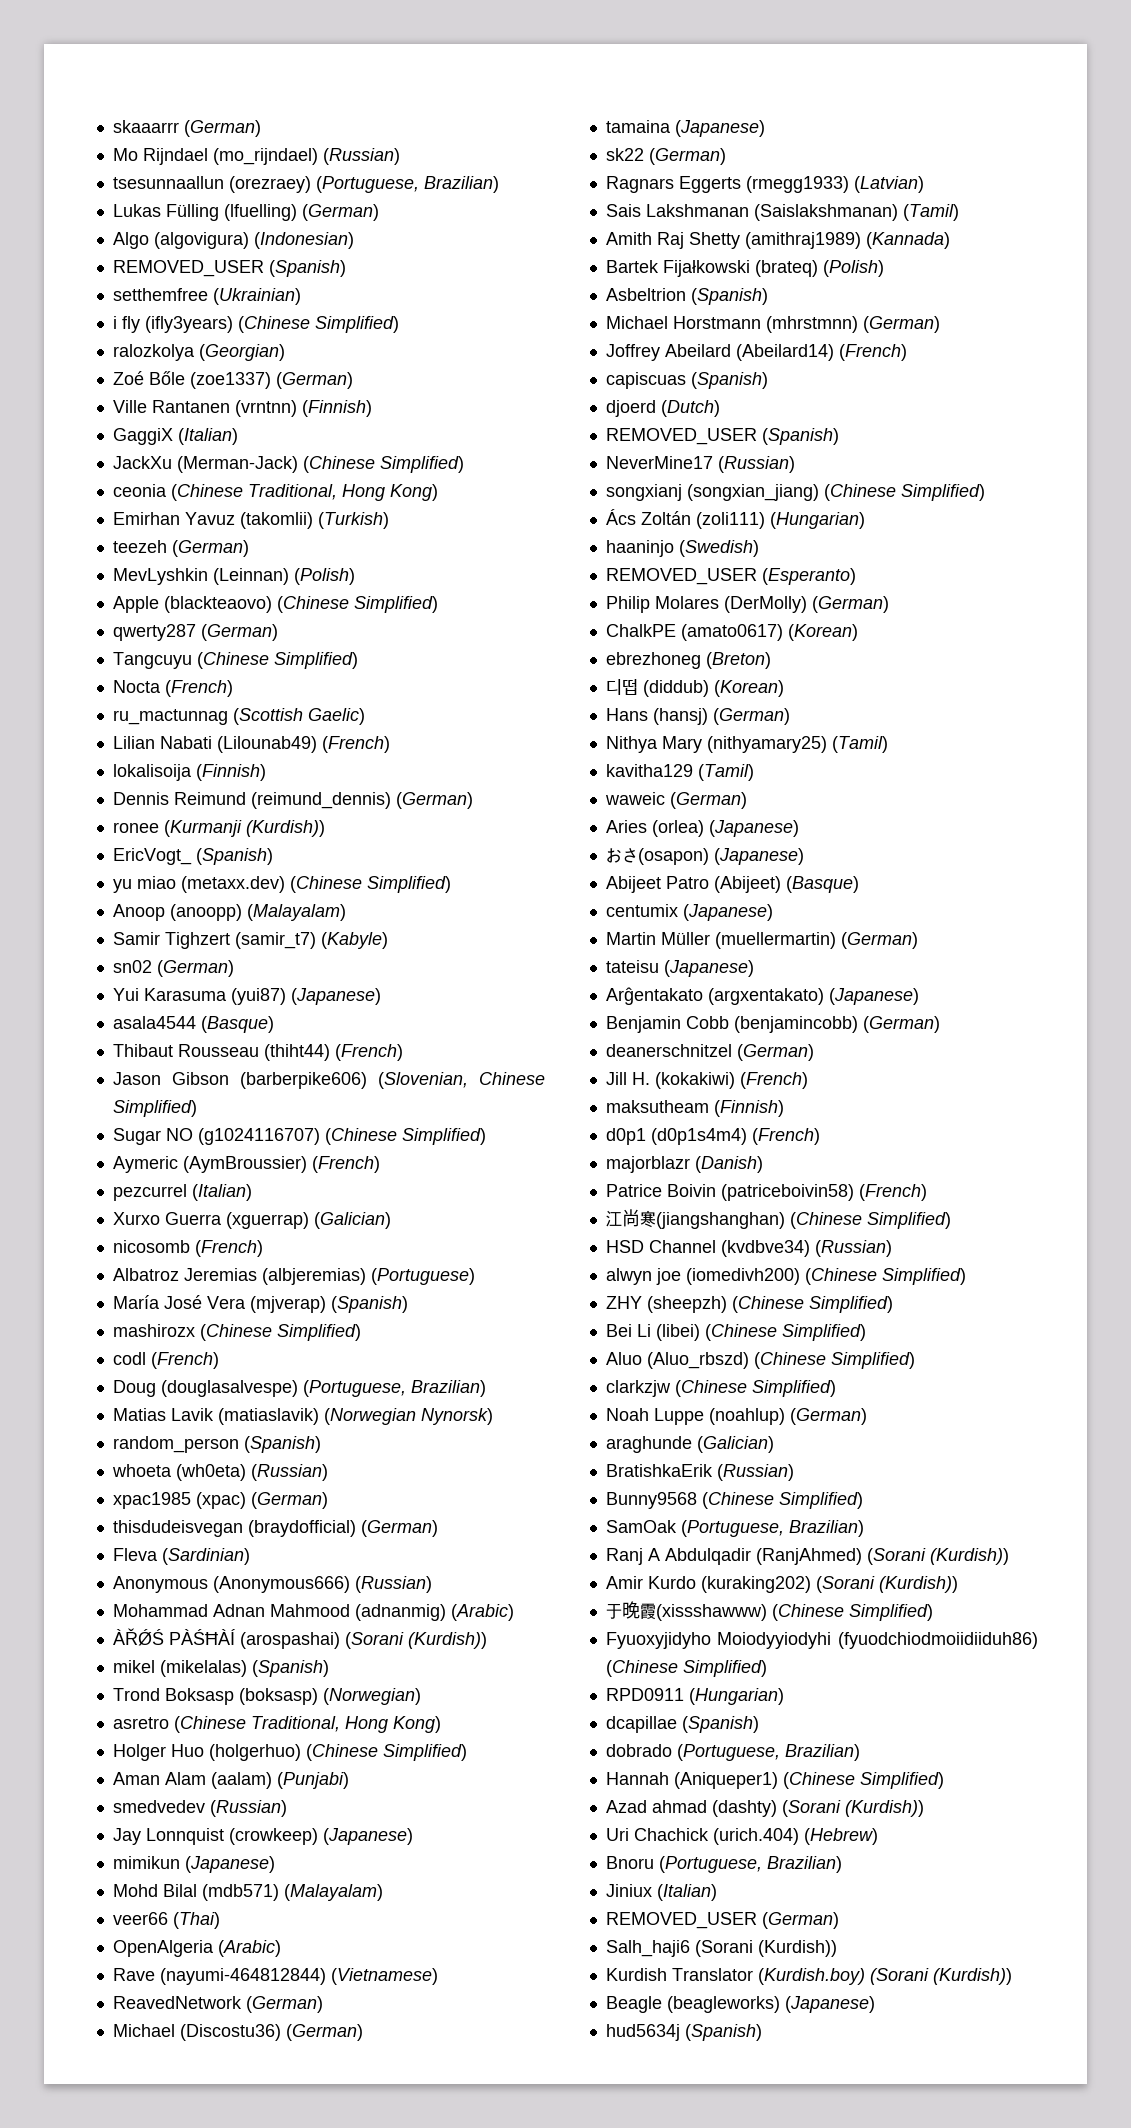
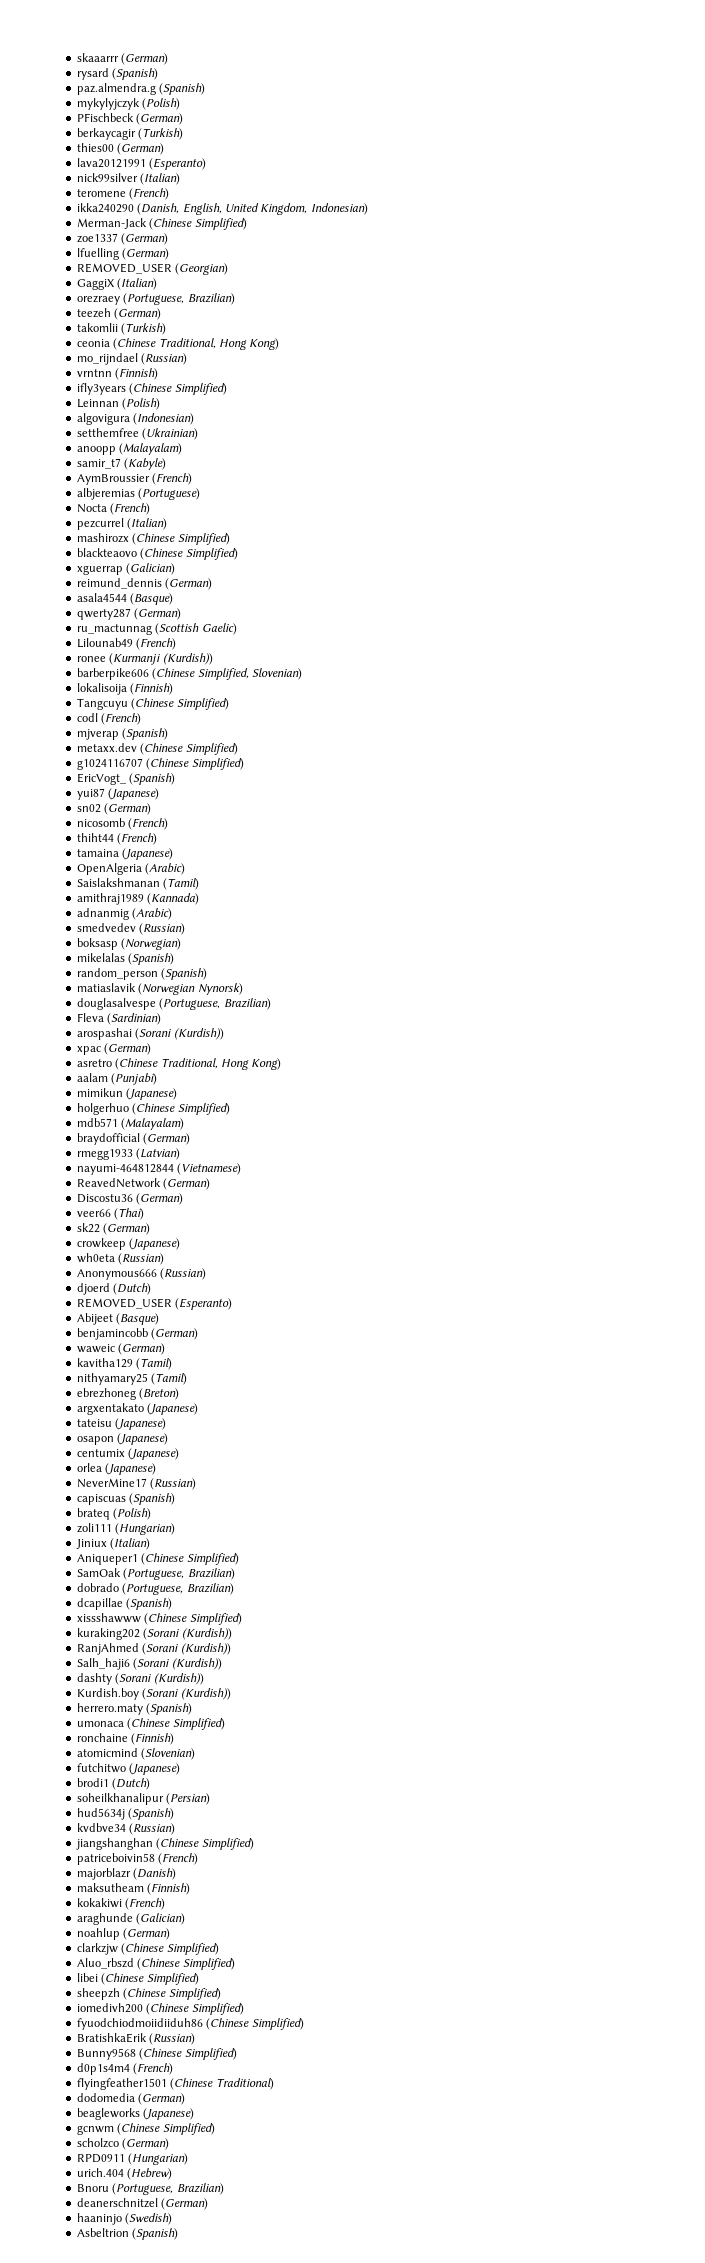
- Mo Rijndael (mo_rijndael) (Russian)
- tsesunnaallun (orezraey) (Portuguese, Brazilian)
- Lukas Fülling (lfuelling) (German)
- Algo (algovigura) (Indonesian)
- REMOVED_USER (Spanish)
- setthemfree (Ukrainian)
- i fly (ifly3years) (Chinese Simplified)
- ralozkolya (Georgian)
- Zoé Bőle (zoe1337) (German)
- Ville Rantanen (vrntnn) (Finnish)
+ rysard (Spanish)
+ paz.almendra.g (Spanish)
+ mykylyjczyk (Polish)
+ PFischbeck (German)
+ berkaycagir (Turkish)
+ thies00 (German)
+ lava20121991 (Esperanto)
+ nick99silver (Italian)
+ teromene (French)
+ ikka240290 (Danish, English, United Kingdom, Indonesian)
+ Merman-Jack (Chinese Simplified)
+ zoe1337 (German)
+ lfuelling (German)
+ REMOVED_USER (Georgian)
  GaggiX (Italian)
- JackXu (Merman-Jack) (Chinese Simplified)
+ orezraey (Portuguese, Brazilian)
+ teezeh (German)
+ takomlii (Turkish)
- Emirhan Yavuz (takomlii) (Turkish)
- teezeh (German)
- MevLyshkin (Leinnan) (Polish)
- Apple (blackteaovo) (Chinese Simplified)
+ mo_rijndael (Russian)
+ vrntnn (Finnish)
+ ifly3years (Chinese Simplified)
+ Leinnan (Polish)
+ algovigura (Indonesian)
+ setthemfree (Ukrainian)
+ anoopp (Malayalam)
+ samir_t7 (Kabyle)
+ AymBroussier (French)
+ albjeremias (Portuguese)
+ Nocta (French)
+ pezcurrel (Italian)
+ mashirozx (Chinese Simplified)
+ blackteaovo (Chinese Simplified)
+ xguerrap (Galician)
+ reimund_dennis (German)
+ asala4544 (Basque)
  qwerty287 (German)
+ ru_mactunnag (Scottish Gaelic)
+ Lilounab49 (French)
+ ronee (Kurmanji (Kurdish))
+ barberpike606 (Chinese Simplified, Slovenian)
+ lokalisoija (Finnish)
  Tangcuyu (Chinese Simplified)
- Nocta (French)
- ru_mactunnag (Scottish Gaelic)
- Lilian Nabati (Lilounab49) (French)
- lokalisoija (Finnish)
- Dennis Reimund (reimund_dennis) (German)
- ronee (Kurmanji (Kurdish))
+ codl (French)
+ mjverap (Spanish)
+ metaxx.dev (Chinese Simplified)
+ g1024116707 (Chinese Simplified)
  EricVogt_ (Spanish)
- yu miao (metaxx.dev) (Chinese Simplified)
- Anoop (anoopp) (Malayalam)
- Samir Tighzert (samir_t7) (Kabyle)
+ yui87 (Japanese)
  sn02 (German)
- Yui Karasuma (yui87) (Japanese)
- asala4544 (Basque)
- Thibaut Rousseau (thiht44) (French)
- Jason Gibson (barberpike606) (Slovenian, Chinese Simplified)
- Sugar NO (g1024116707) (Chinese Simplified)
- Aymeric (AymBroussier) (French)
- pezcurrel (Italian)
- Xurxo Guerra (xguerrap) (Galician)
  nicosomb (French)
- Albatroz Jeremias (albjeremias) (Portuguese)
- María José Vera (mjverap) (Spanish)
- mashirozx (Chinese Simplified)
- codl (French)
- Doug (douglasalvespe) (Portuguese, Brazilian)
- Matias Lavik (matiaslavik) (Norwegian Nynorsk)
+ thiht44 (French)
+ tamaina (Japanese)
+ OpenAlgeria (Arabic)
+ Saislakshmanan (Tamil)
+ amithraj1989 (Kannada)
+ adnanmig (Arabic)
+ smedvedev (Russian)
+ boksasp (Norwegian)
+ mikelalas (Spanish)
  random_person (Spanish)
- whoeta (wh0eta) (Russian)
- xpac1985 (xpac) (German)
- thisdudeisvegan (braydofficial) (German)
+ matiaslavik (Norwegian Nynorsk)
+ douglasalvespe (Portuguese, Brazilian)
  Fleva (Sardinian)
- Anonymous (Anonymous666) (Russian)
- Mohammad Adnan Mahmood (adnanmig) (Arabic)
- ÀŘǾŚ PÀŚĦÀÍ (arospashai) (Sorani (Kurdish))
- mikel (mikelalas) (Spanish)
- Trond Boksasp (boksasp) (Norwegian)
+ arospashai (Sorani (Kurdish))
+ xpac (German)
- Holger Huo (holgerhuo) (Chinese Simplified)
- Aman Alam (aalam) (Punjabi)
- smedvedev (Russian)
- Jay Lonnquist (crowkeep) (Japanese)
+ aalam (Punjabi)
  mimikun (Japanese)
- Mohd Bilal (mdb571) (Malayalam)
- veer66 (Thai)
- OpenAlgeria (Arabic)
- Rave (nayumi-464812844) (Vietnamese)
+ holgerhuo (Chinese Simplified)
+ mdb571 (Malayalam)
+ braydofficial (German)
+ rmegg1933 (Latvian)
+ nayumi-464812844 (Vietnamese)
- Michael (Discostu36) (German)
- tamaina (Japanese)
+ Discostu36 (German)
+ veer66 (Thai)
- Ragnars Eggerts (rmegg1933) (Latvian)
- Sais Lakshmanan (Saislakshmanan) (Tamil)
- Amith Raj Shetty (amithraj1989) (Kannada)
- Bartek Fijałkowski (brateq) (Polish)
- Asbeltrion (Spanish)
- Michael Horstmann (mhrstmnn) (German)
- Joffrey Abeilard (Abeilard14) (French)
+ crowkeep (Japanese)
+ wh0eta (Russian)
+ Anonymous666 (Russian)
+ djoerd (Dutch)
+ REMOVED_USER (Esperanto)
+ Abijeet (Basque)
+ benjamincobb (German)
+ waweic (German)
+ kavitha129 (Tamil)
+ nithyamary25 (Tamil)
+ ebrezhoneg (Breton)
+ argxentakato (Japanese)
+ tateisu (Japanese)
+ osapon (Japanese)
+ centumix (Japanese)
+ orlea (Japanese)
+ NeverMine17 (Russian)
  capiscuas (Spanish)
- djoerd (Dutch)
- REMOVED_USER (Spanish)
- NeverMine17 (Russian)
- songxianj (songxian_jiang) (Chinese Simplified)
- Ács Zoltán (zoli111) (Hungarian)
- haaninjo (Swedish)
- REMOVED_USER (Esperanto)
- Philip Molares (DerMolly) (German)
- ChalkPE (amato0617) (Korean)
- ebrezhoneg (Breton)
- 디떱 (diddub) (Korean)
- Hans (hansj) (German)
- Nithya Mary (nithyamary25) (Tamil)
- kavitha129 (Tamil)
- waweic (German)
- Aries (orlea) (Japanese)
- おさ(osapon) (Japanese)
- Abijeet Patro (Abijeet) (Basque)
- centumix (Japanese)
- Martin Müller (muellermartin) (German)
- tateisu (Japanese)
- Arĝentakato (argxentakato) (Japanese)
- Benjamin Cobb (benjamincobb) (German)
- deanerschnitzel (German)
- Jill H. (kokakiwi) (French)
+ brateq (Polish)
+ zoli111 (Hungarian)
+ Jiniux (Italian)
+ Aniqueper1 (Chinese Simplified)
+ SamOak (Portuguese, Brazilian)
+ dobrado (Portuguese, Brazilian)
+ dcapillae (Spanish)
+ xissshawww (Chinese Simplified)
+ kuraking202 (Sorani (Kurdish))
+ RanjAhmed (Sorani (Kurdish))
+ Salh_haji6 (Sorani (Kurdish))
+ dashty (Sorani (Kurdish))
+ Kurdish.boy (Sorani (Kurdish))
+ herrero.maty (Spanish)
+ umonaca (Chinese Simplified)
+ ronchaine (Finnish)
+ atomicmind (Slovenian)
+ futchitwo (Japanese)
+ brodi1 (Dutch)
+ soheilkhanalipur (Persian)
+ hud5634j (Spanish)
+ kvdbve34 (Russian)
+ jiangshanghan (Chinese Simplified)
+ patriceboivin58 (French)
+ majorblazr (Danish)
  maksutheam (Finnish)
- d0p1 (d0p1s4m4) (French)
- majorblazr (Danish)
- Patrice Boivin (patriceboivin58) (French)
- 江尚寒(jiangshanghan) (Chinese Simplified)
- HSD Channel (kvdbve34) (Russian)
- alwyn joe (iomedivh200) (Chinese Simplified)
- ZHY (sheepzh) (Chinese Simplified)
- Bei Li (libei) (Chinese Simplified)
- Aluo (Aluo_rbszd) (Chinese Simplified)
+ kokakiwi (French)
+ araghunde (Galician)
+ noahlup (German)
  clarkzjw (Chinese Simplified)
- Noah Luppe (noahlup) (German)
- araghunde (Galician)
+ Aluo_rbszd (Chinese Simplified)
+ libei (Chinese Simplified)
+ sheepzh (Chinese Simplified)
+ iomedivh200 (Chinese Simplified)
+ fyuodchiodmoiidiiduh86 (Chinese Simplified)
- SamOak (Portuguese, Brazilian)
- Ranj A Abdulqadir (RanjAhmed) (Sorani (Kurdish))
- Amir Kurdo (kuraking202) (Sorani (Kurdish))
- 于晚霞(xissshawww) (Chinese Simplified)
- Fyuoxyjidyho Moiodyyiodyhi (fyuodchiodmoiidiiduh86) (Chinese Simplified)
+ d0p1s4m4 (French)
+ flyingfeather1501 (Chinese Traditional)
+ dodomedia (German)
+ beagleworks (Japanese)
+ gcnwm (Chinese Simplified)
+ scholzco (German)
  RPD0911 (Hungarian)
- dcapillae (Spanish)
- dobrado (Portuguese, Brazilian)
- Hannah (Aniqueper1) (Chinese Simplified)
- Azad ahmad (dashty) (Sorani (Kurdish))
- Uri Chachick (urich.404) (Hebrew)
+ urich.404 (Hebrew)
  Bnoru (Portuguese, Brazilian)
- Jiniux (Italian)
- REMOVED_USER (German)
- Salh_haji6 (Sorani (Kurdish))
- Kurdish Translator (Kurdish.boy) (Sorani (Kurdish))
- Beagle (beagleworks) (Japanese)
- hud5634j (Spanish)
+ deanerschnitzel (German)
+ haaninjo (Swedish)
+ Asbeltrion (Spanish)

